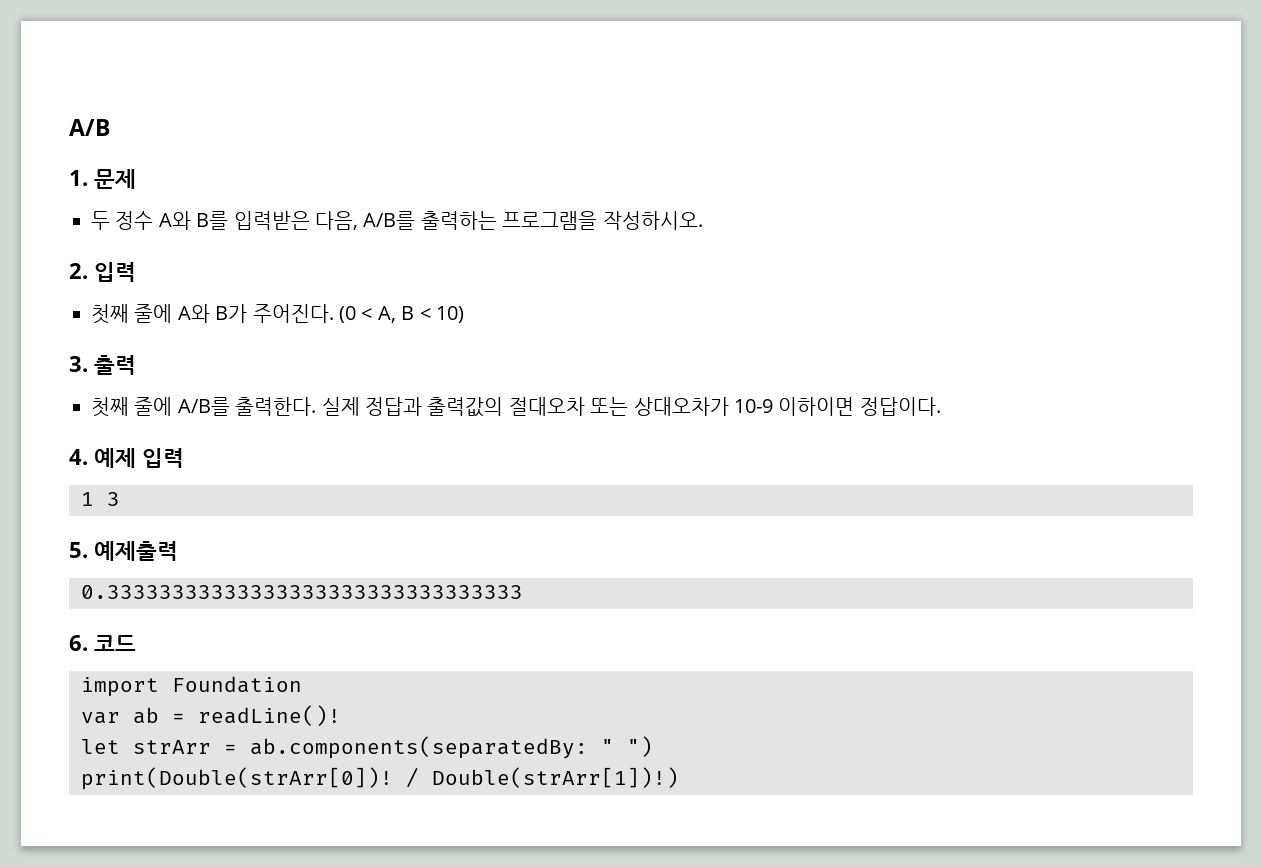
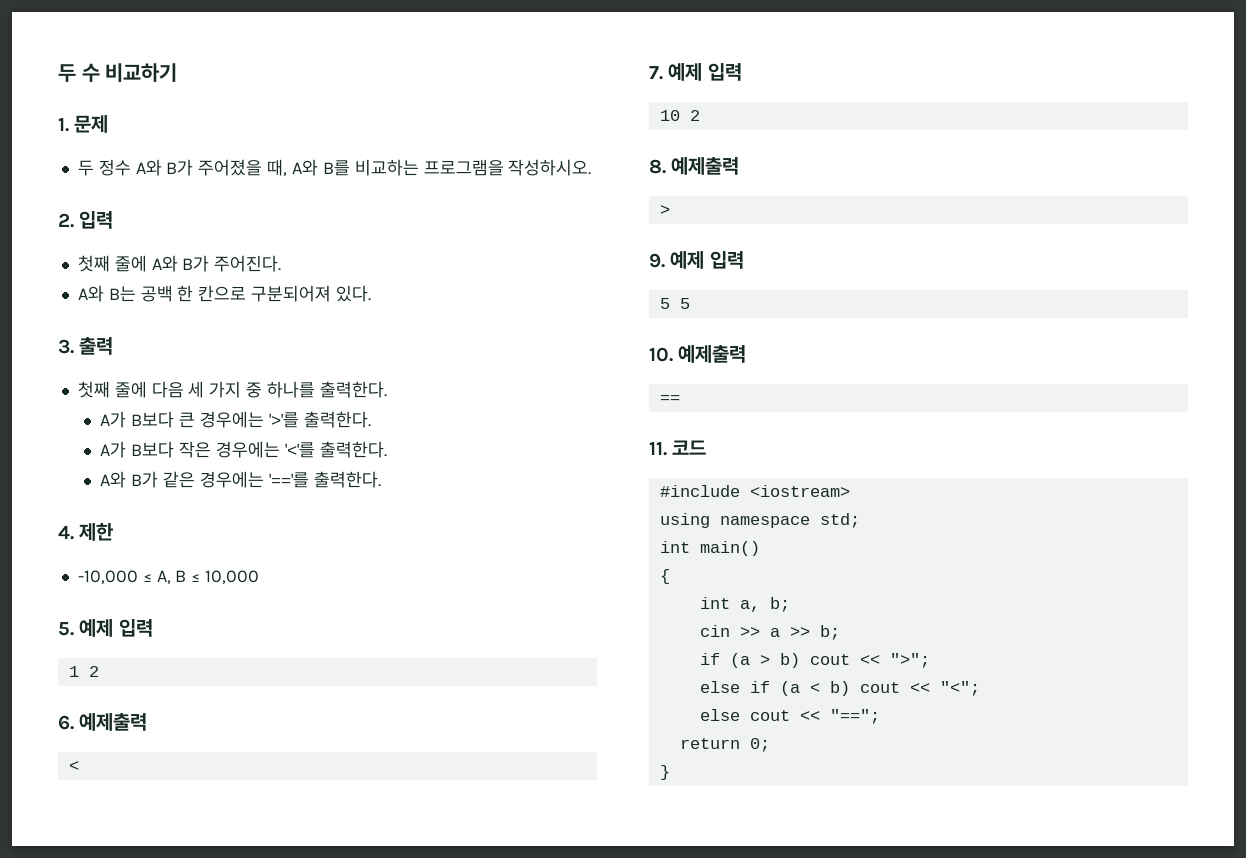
- A/B
+ 두 수 비교하기
- 두 정수 A와 B를 입력받은 다음, A/B를 출력하는 프로그램을 작성하시오.
+ 두 정수 A와 B가 주어졌을 때, A와 B를 비교하는 프로그램을 작성하시오.
- 첫째 줄에 A와 B가 주어진다. (0 < A, B < 10)
+ 첫째 줄에 A와 B가 주어진다.
+ A와 B는 공백 한 칸으로 구분되어져 있다.
  3. 출력
- 첫째 줄에 A/B를 출력한다. 실제 정답과 출력값의 절대오차 또는 상대오차가 10-9 이하이면 정답이다.
- 4. 예제 입력
+ 첫째 줄에 다음 세 가지 중 하나를 출력한다.
+ A가 B보다 큰 경우에는 '>'를 출력한다.
+ A가 B보다 작은 경우에는 '<'를 출력한다.
+ A와 B가 같은 경우에는 '=='를 출력한다.
+ 4. 제한
+ -10,000 ≤ A, B ≤ 10,000
+ 5. 예제 입력
- 1 3
- 5. 예제출력
- 0.33333333333333333333333333333333
- 6. 코드
- import Foundation
- var ab = readLine()!
- let strArr = ab.components(separatedBy: " ")
- print(Double(strArr[0])! / Double(strArr[1])!)
+ 1 2
+ 6. 예제출력
+ <
+ 7. 예제 입력
+ 10 2
+ 8. 예제출력
+ >
+ 9. 예제 입력
+ 5 5
+ 10. 예제출력
+ ==
+ 11. 코드
+ #include <iostream>
+ using namespace std;
+ int main()
+ {
+ int a, b;
+ cin >> a >> b;
+ if (a > b) cout << ">";
+ else if (a < b) cout << "<";
+ else cout << "==";
+ return 0;
+ }

